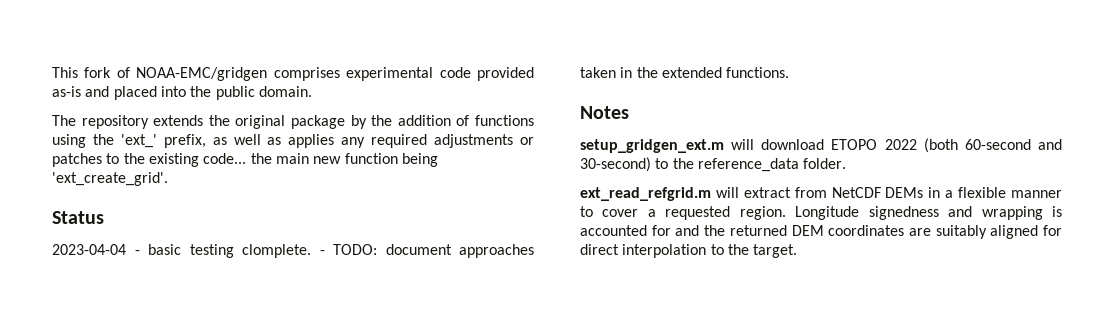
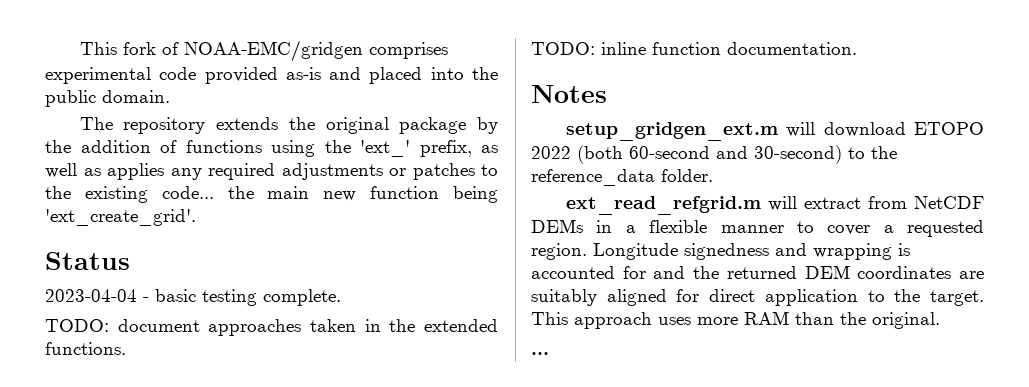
- 2023-04-04 - basic testing clomplete. - TODO: document approaches taken in the extended functions.
+ 2023-04-04 - basic testing complete.
+ TODO: document approaches taken in the extended functions.
+ TODO: inline function documentation.
- Longitude signedness and wrapping is accounted for and the returned DEM coordinates are suitably aligned for direct interpolation to the target.
+ Longitude signedness and wrapping is accounted for and the returned DEM coordinates are suitably aligned for direct application to the target.
+ This approach uses more RAM than the original.
+ ...

